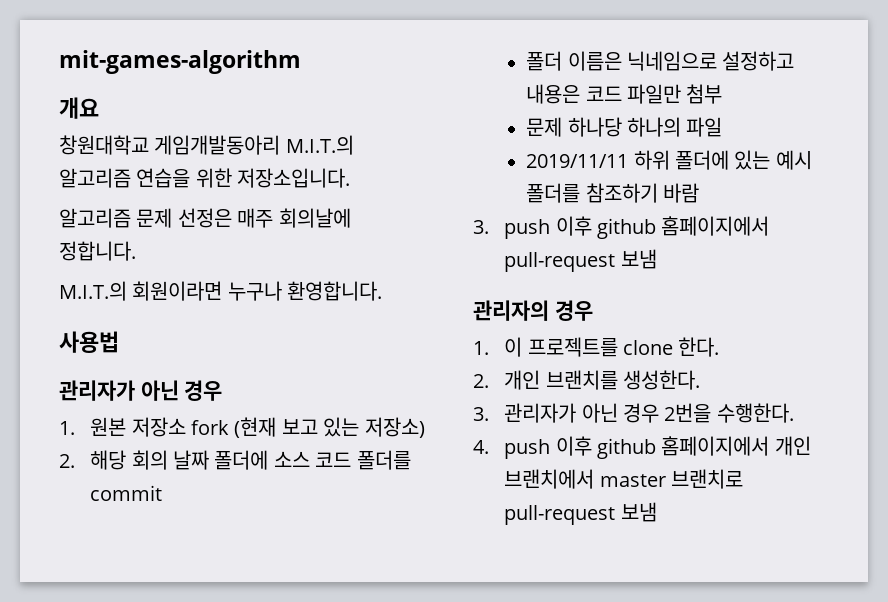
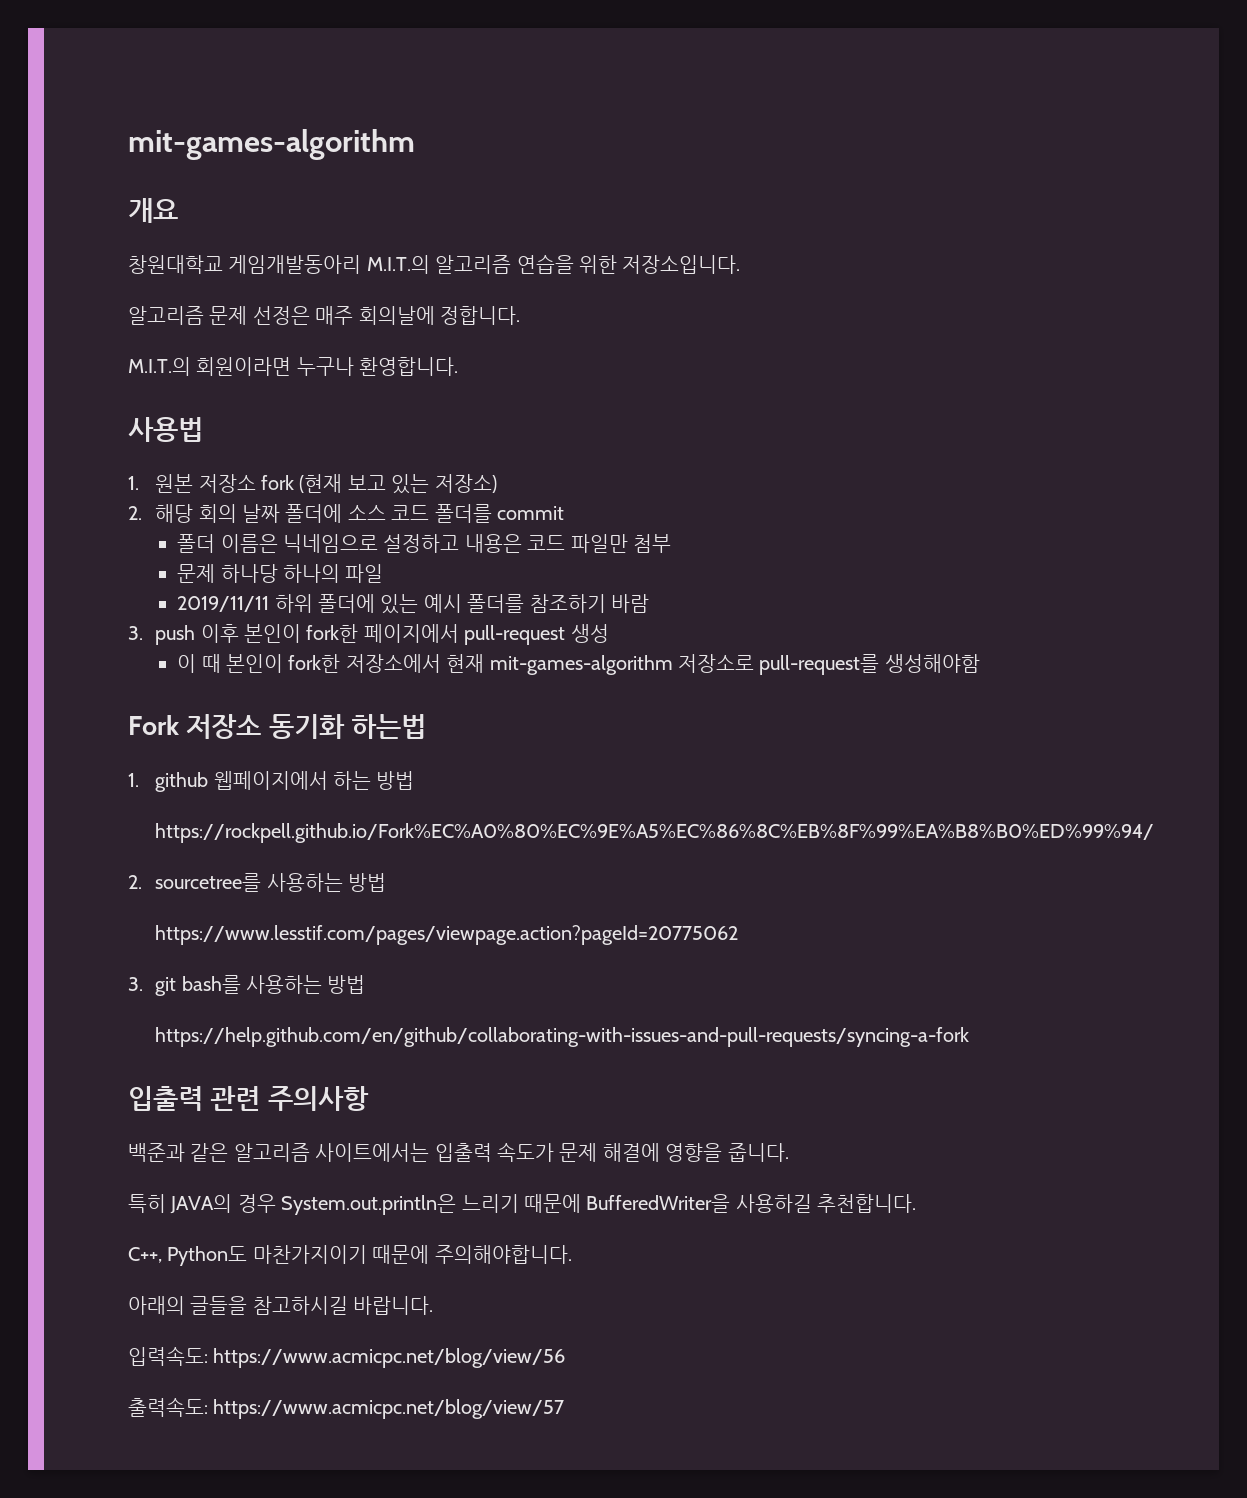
  사용법
- 관리자가 아닌 경우
- 3. push 이후 github 홈페이지에서 pull-request 보냄
- 관리자의 경우
- 1. 이 프로젝트를 clone 한다.
- 2. 개인 브랜치를 생성한다.
- 3. 관리자가 아닌 경우 2번을 수행한다.
- 4. push 이후 github 홈페이지에서 개인 브랜치에서 master 브랜치로 pull-request 보냄
+ 3. push 이후 본인이 fork한 페이지에서 pull-request 생성
+ 이 때 본인이 fork한 저장소에서 현재 mit-games-algorithm 저장소로 pull-request를 생성해야함
+ Fork 저장소 동기화 하는법
+ 1. github 웹페이지에서 하는 방법
+ https://rockpell.github.io/Fork%EC%A0%80%EC%9E%A5%EC%86%8C%EB%8F%99%EA%B8%B0%ED%99%94/
+ 2. sourcetree를 사용하는 방법
+ https://www.lesstif.com/pages/viewpage.action?pageId=20775062
+ 3. git bash를 사용하는 방법
+ https://help.github.com/en/github/collaborating-with-issues-and-pull-requests/syncing-a-fork
+ 입출력 관련 주의사항
+ 백준과 같은 알고리즘 사이트에서는 입출력 속도가 문제 해결에 영향을 줍니다.
+ 특히 JAVA의 경우 System.out.println은 느리기 때문에 BufferedWriter을 사용하길 추천합니다.
+ C++, Python도 마찬가지이기 때문에 주의해야합니다.
+ 아래의 글들을 참고하시길 바랍니다.
+ 입력속도: https://www.acmicpc.net/blog/view/56
+ 출력속도: https://www.acmicpc.net/blog/view/57

